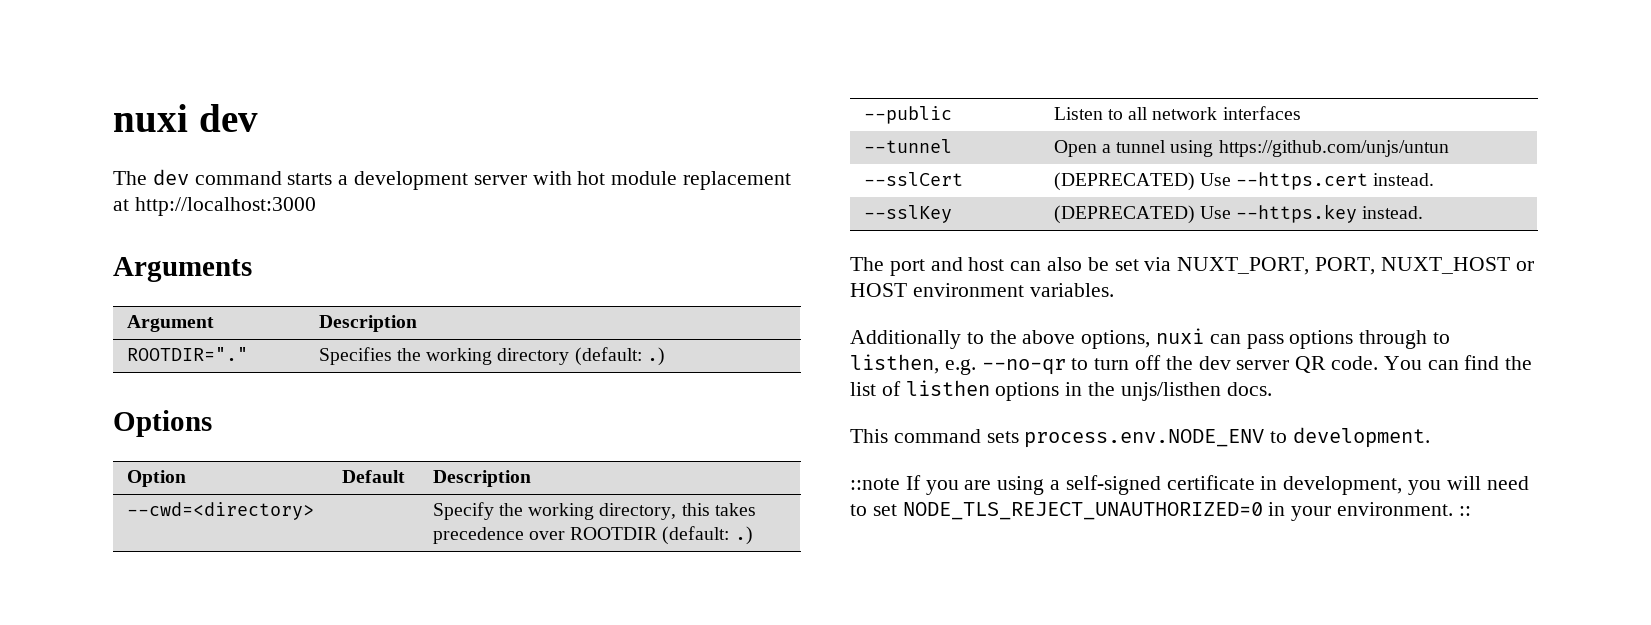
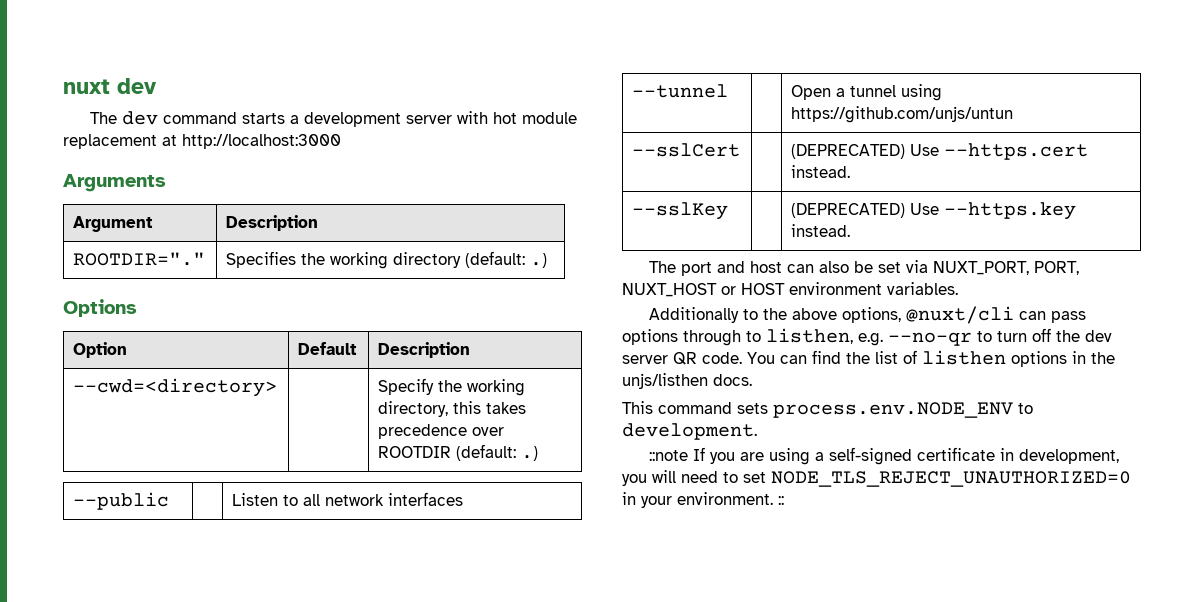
- nuxi dev
+ nuxt dev
- Additionally to the above options, nuxi can pass options through to listhen, e.g. --no-qr to turn off the dev server QR code.
+ Additionally to the above options, @nuxt/cli can pass options through to listhen, e.g. --no-qr to turn off the dev server QR code.

